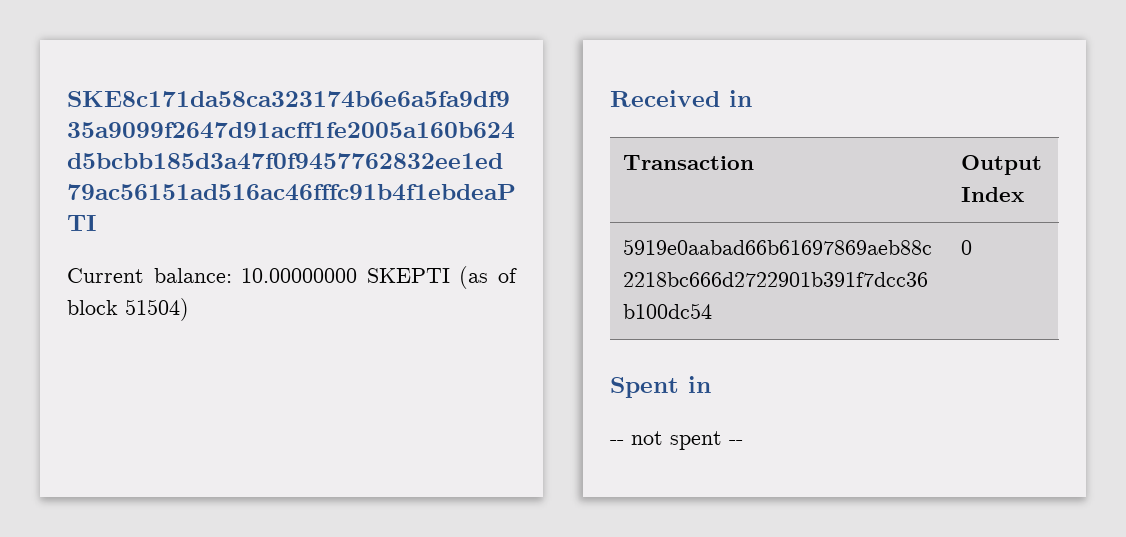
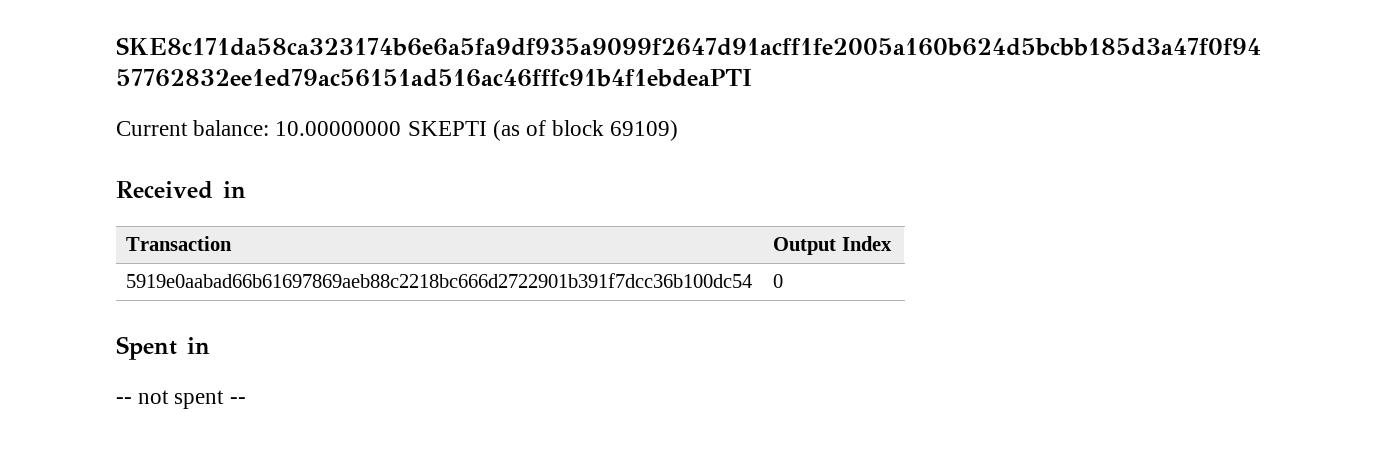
- Current balance: 10.00000000 SKEPTI (as of block 51504)
+ Current balance: 10.00000000 SKEPTI (as of block 69109)

